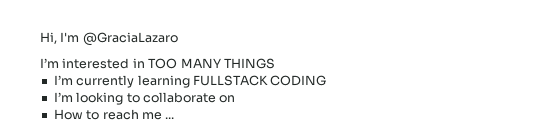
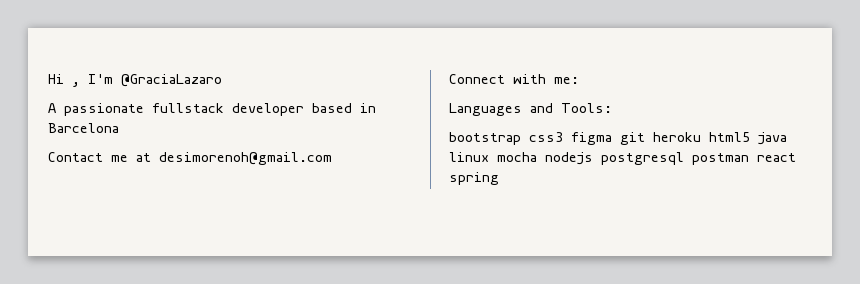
- Hi, I'm @GraciaLazaro
+ Hi , I'm @GraciaLazaro
- I’m interested in TOO MANY THINGS
- I’m currently learning FULLSTACK CODING
- I’m looking to collaborate on
- How to reach me ...
+ A passionate fullstack developer based in Barcelona
+ Contact me at desimorenoh@gmail.com
+ Connect with me:
+ Languages and Tools:
+ bootstrap css3 figma git heroku html5 java linux mocha nodejs postgresql postman react spring

